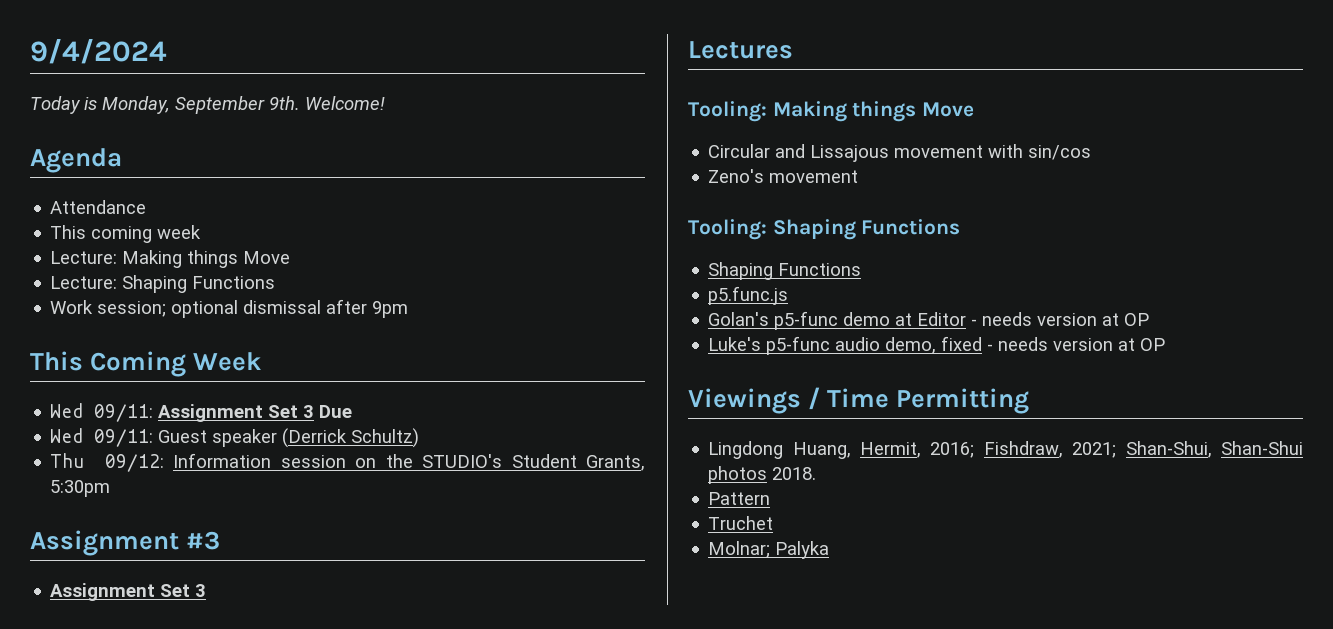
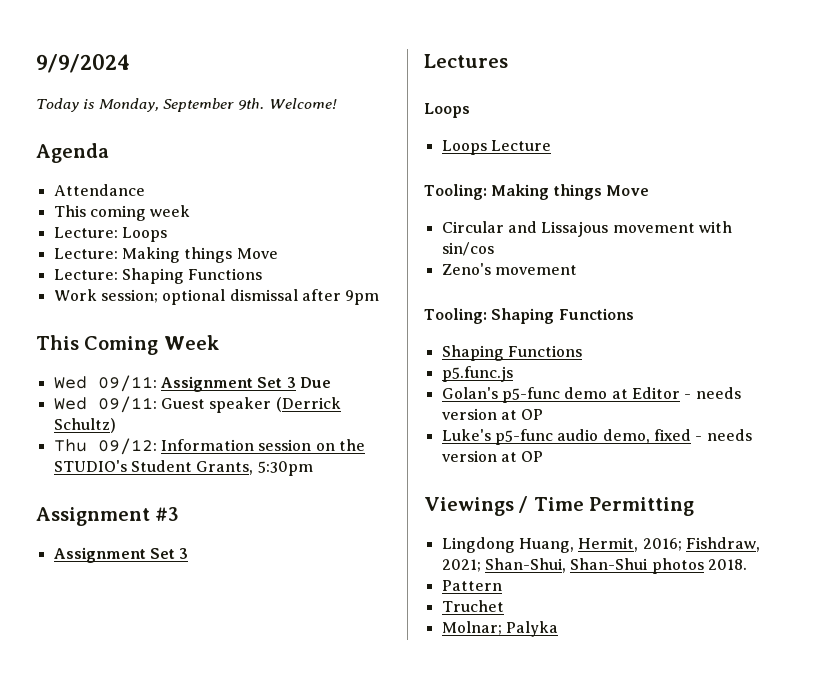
- 9/4/2024
+ 9/9/2024
+ Lecture: Loops
  Lectures
+ Loops
+ Loops Lecture

